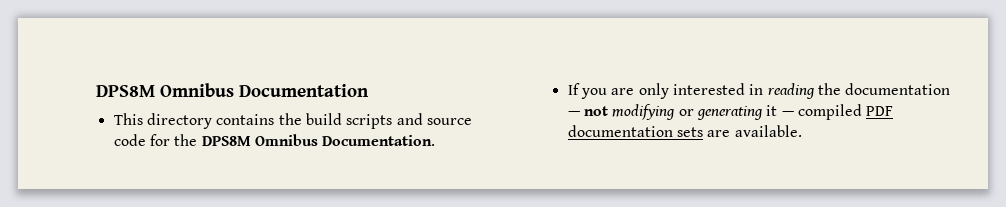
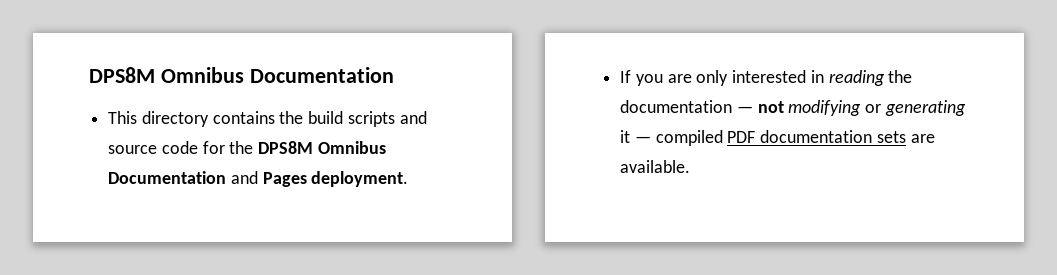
- This directory contains the build scripts and source code for the DPS8M Omnibus Documentation.
+ This directory contains the build scripts and source code for the DPS8M Omnibus Documentation and Pages deployment.

